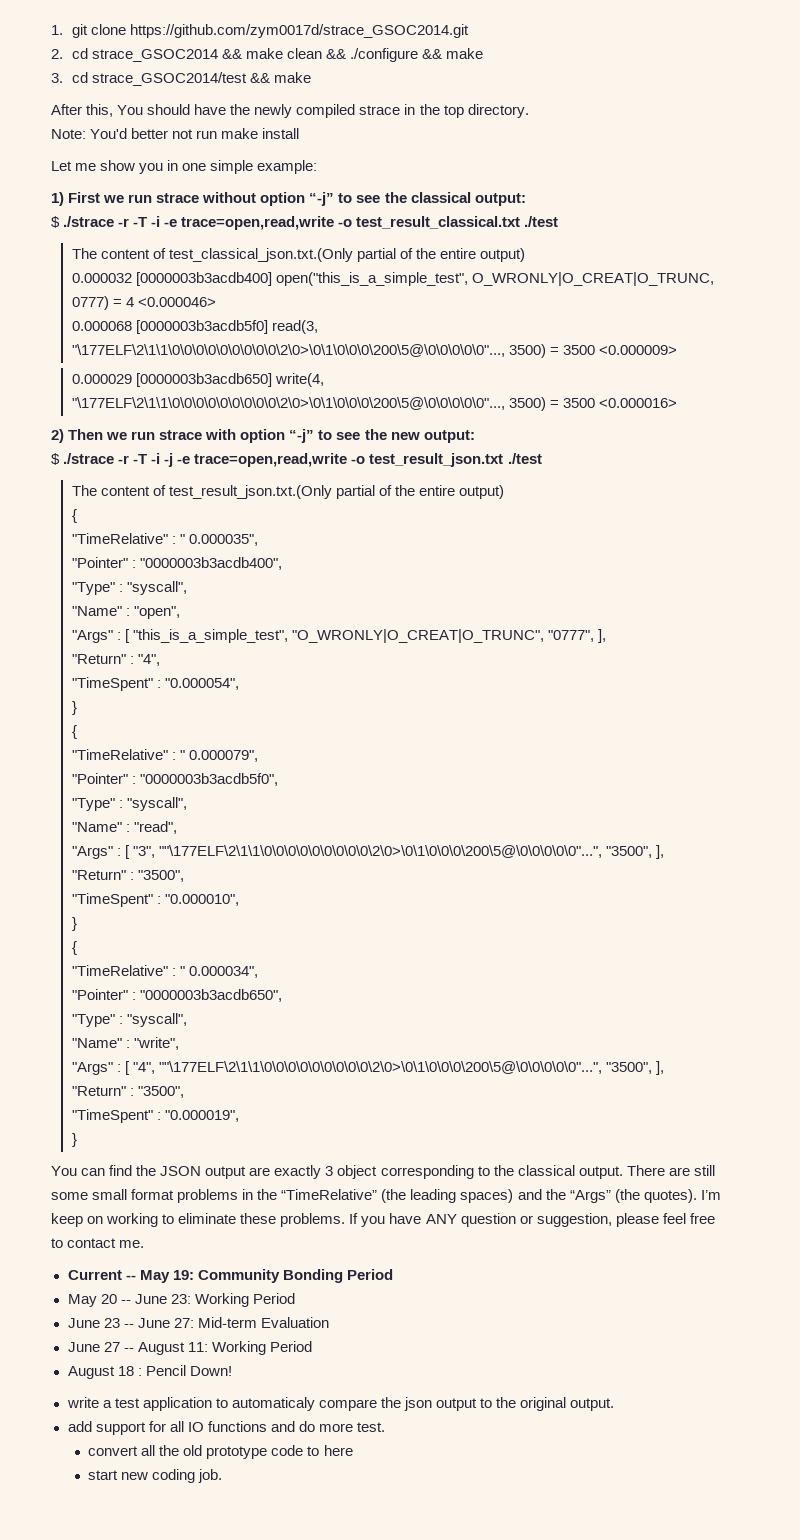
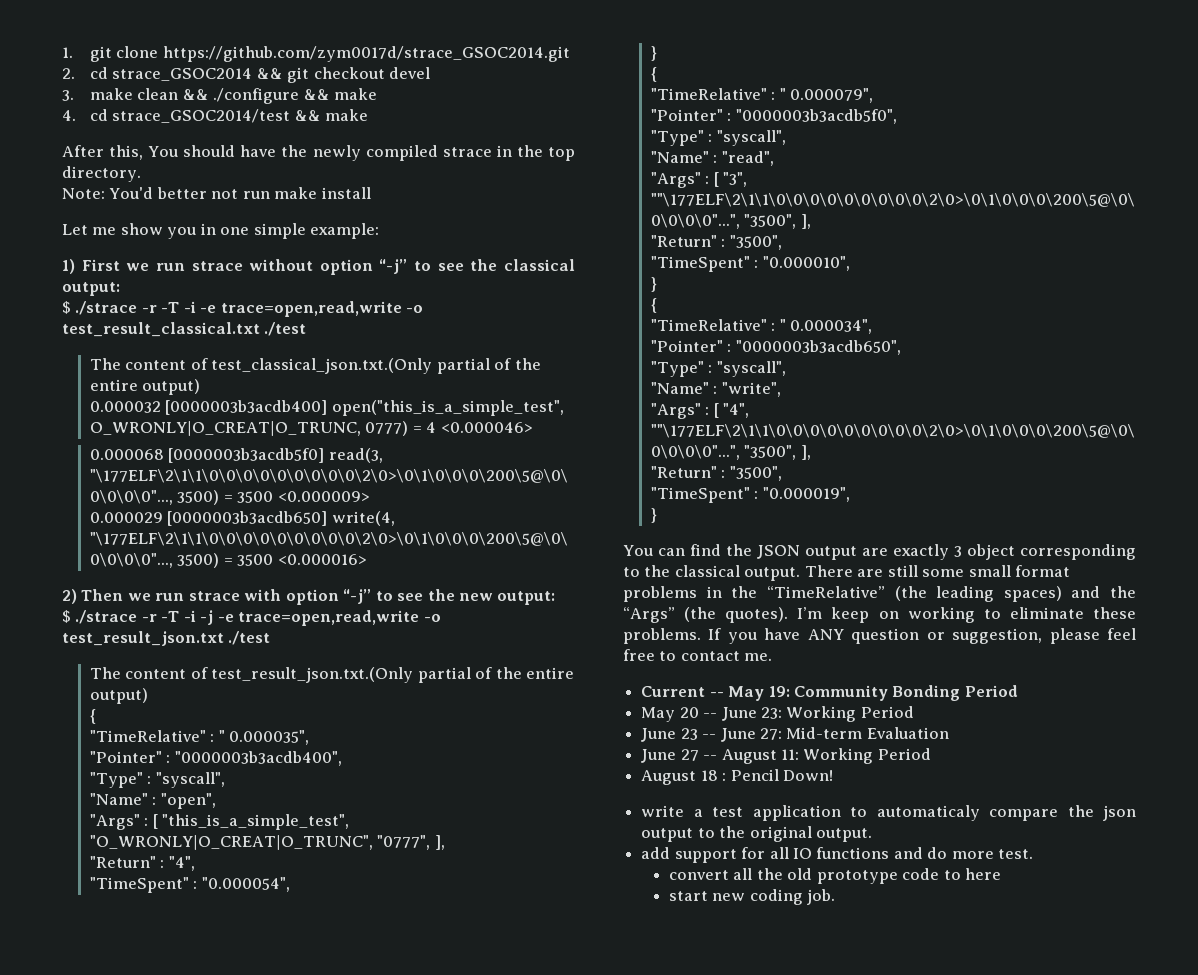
- 2. cd strace_GSOC2014 && make clean && ./configure && make
+ 2. cd strace_GSOC2014 && git checkout devel
+ 3. make clean && ./configure && make
- 3. cd strace_GSOC2014/test && make
+ 4. cd strace_GSOC2014/test && make

